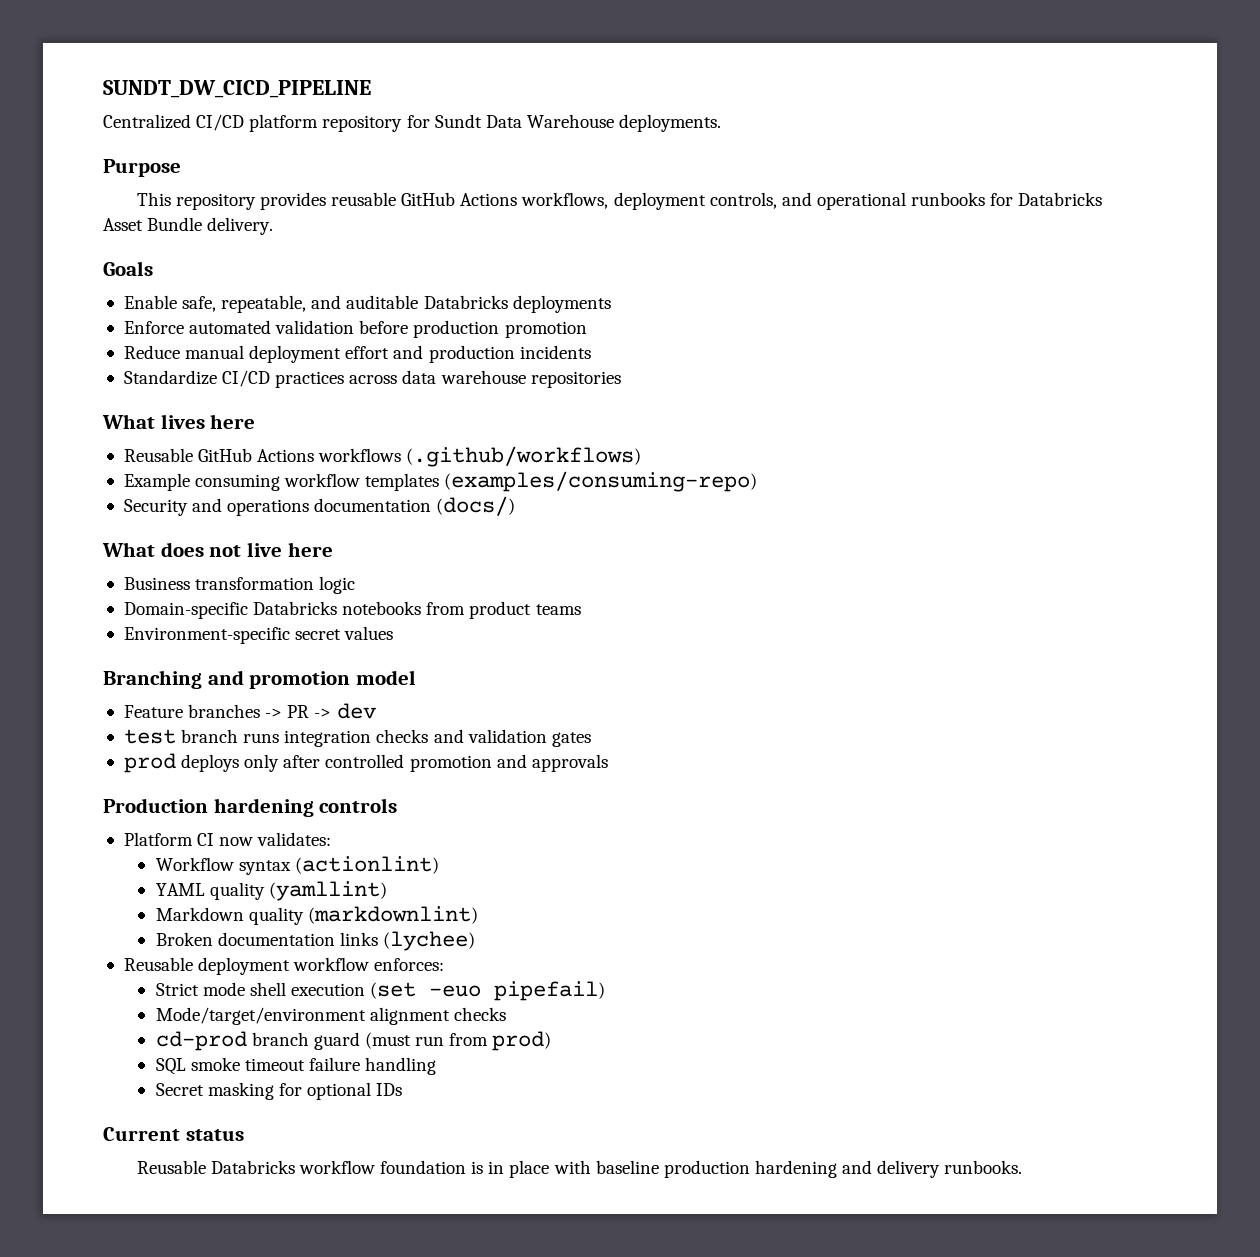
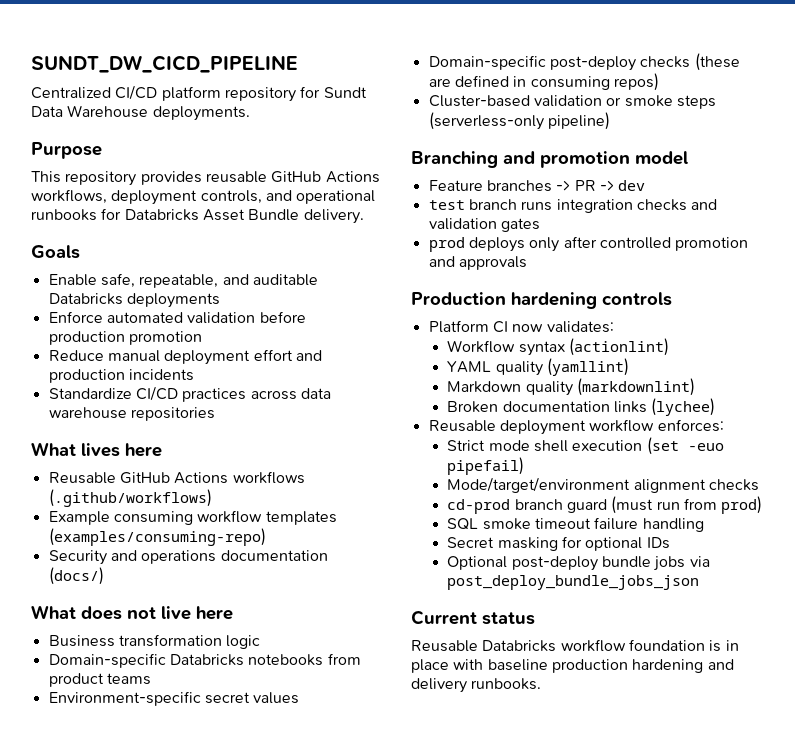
+ Domain-specific post-deploy checks (these are defined in consuming repos)
+ Cluster-based validation or smoke steps (serverless-only pipeline)
+ Optional post-deploy bundle jobs via post_deploy_bundle_jobs_json

